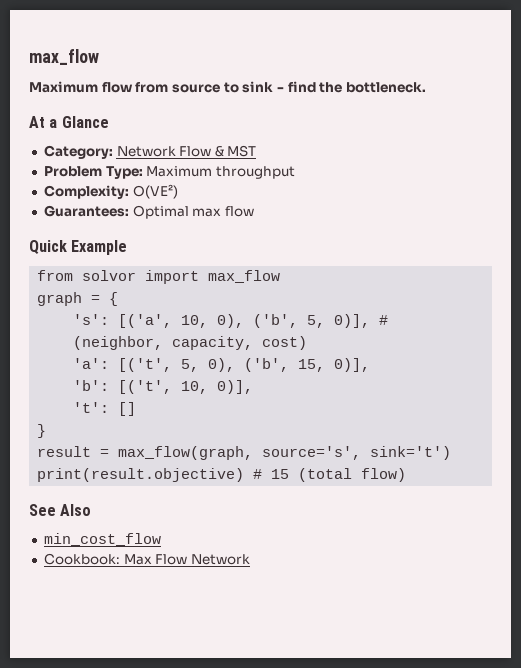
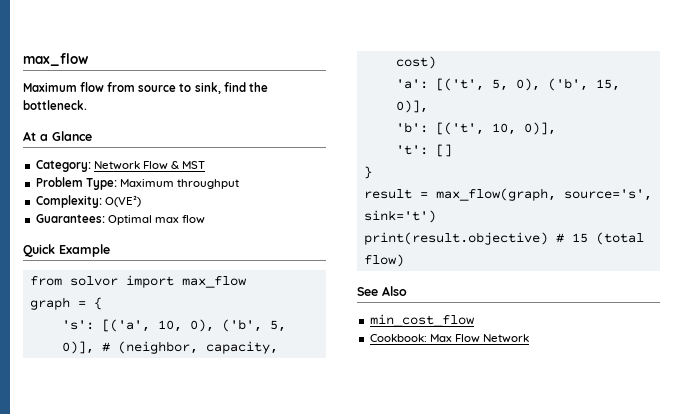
- Maximum flow from source to sink - find the bottleneck.
+ Maximum flow from source to sink, find the bottleneck.

